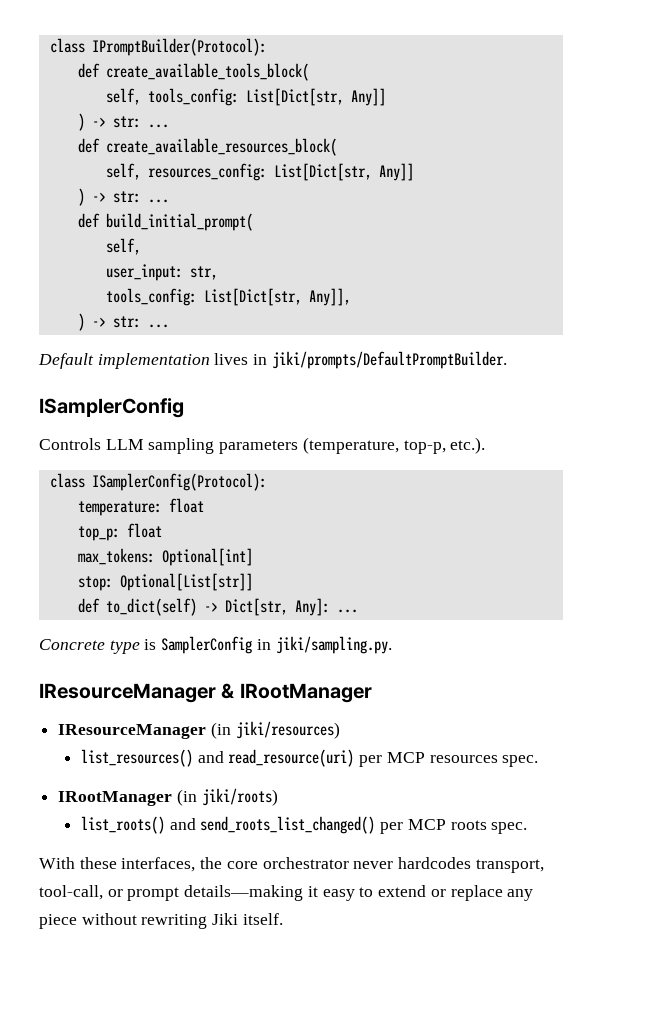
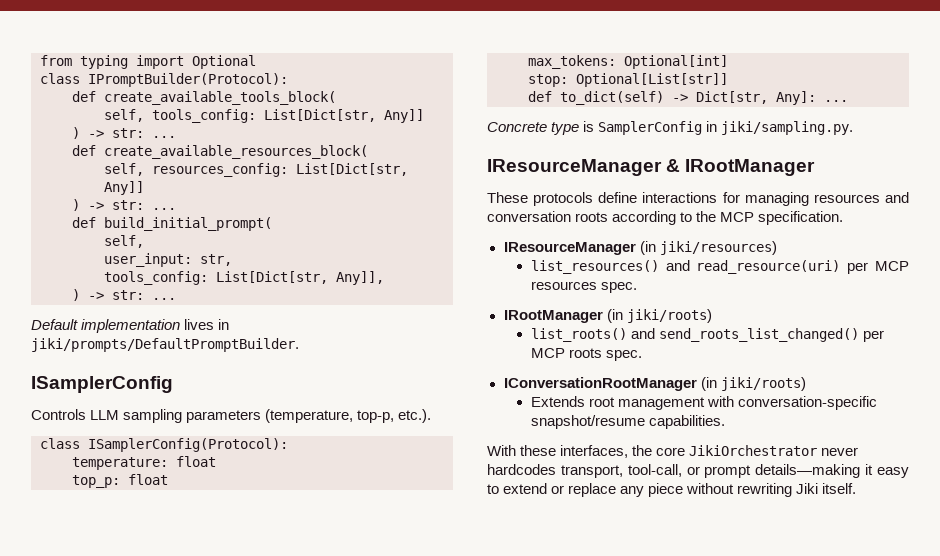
+ from typing import Optional
+ These protocols define interactions for managing resources and conversation roots according to the MCP specification.
+ IConversationRootManager (in jiki/roots)
+ Extends root management with conversation-specific snapshot/resume capabilities.
- With these interfaces, the core orchestrator never hardcodes transport, tool‑call, or prompt details—making it easy to extend or replace any piece without rewriting Jiki itself.
+ With these interfaces, the core JikiOrchestrator never hardcodes transport, tool‑call, or prompt details—making it easy to extend or replace any piece without rewriting Jiki itself.

